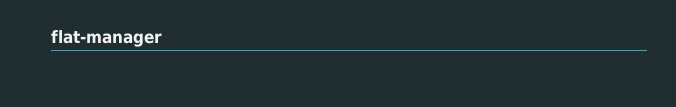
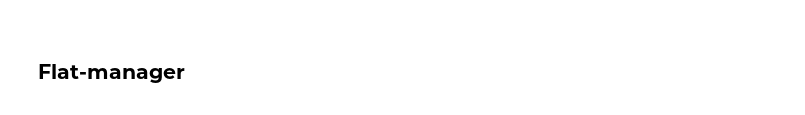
- flat-manager
+ Flat-manager

